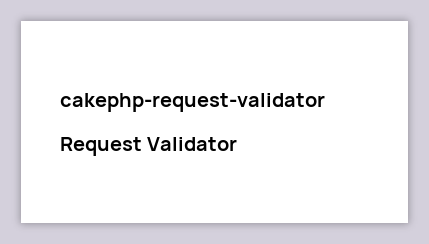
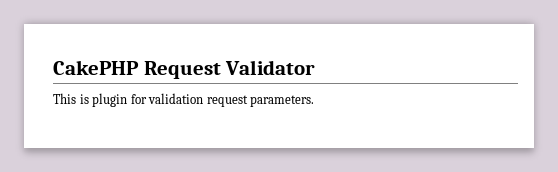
- cakephp-request-validator
- Request Validator
+ CakePHP Request Validator
+ This is plugin for validation request parameters.

